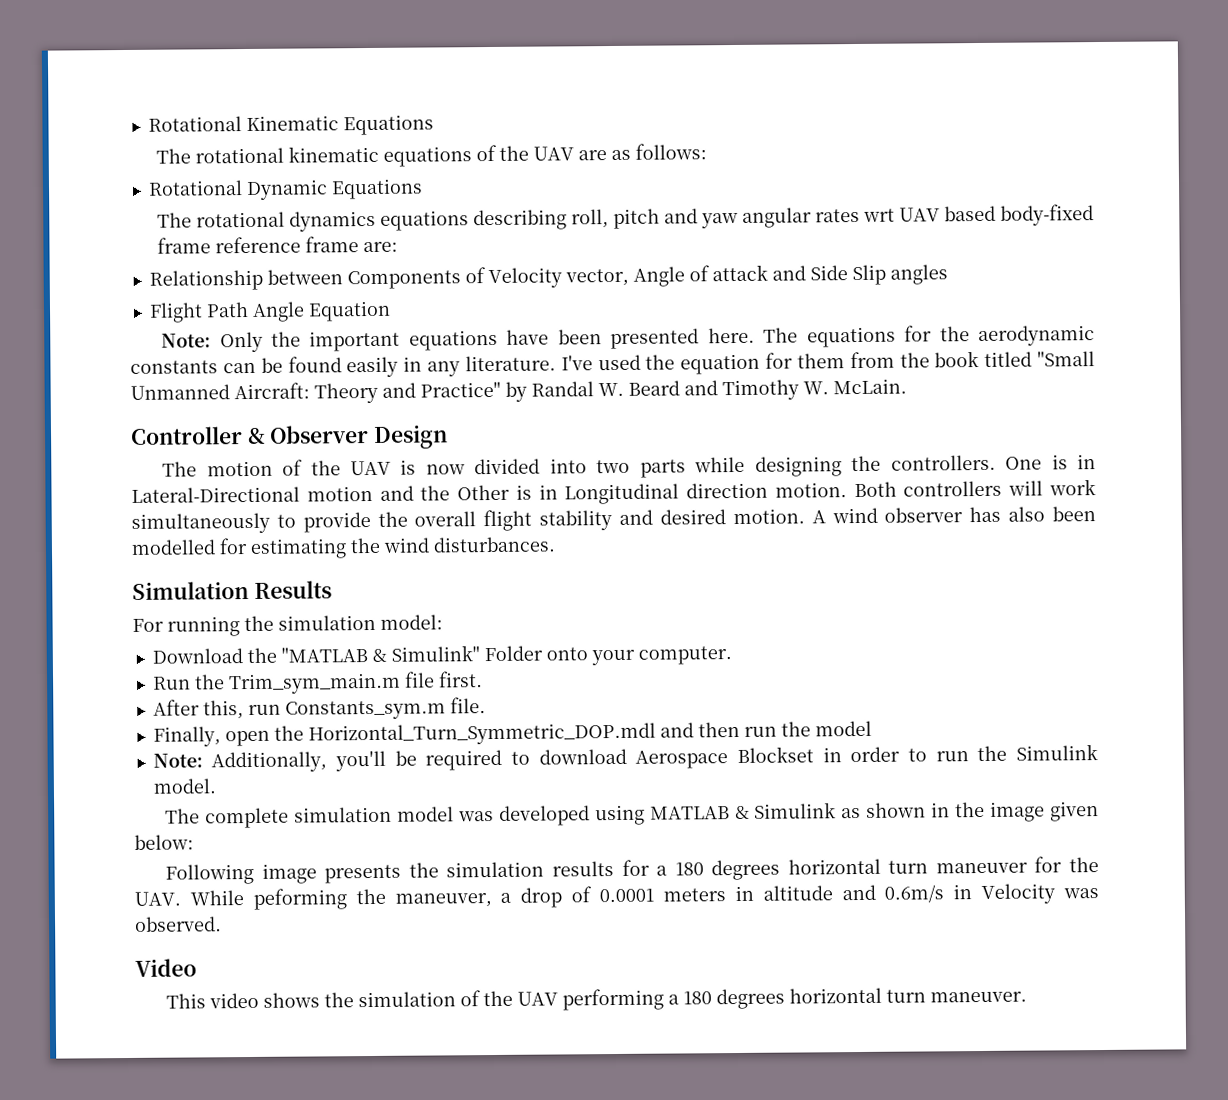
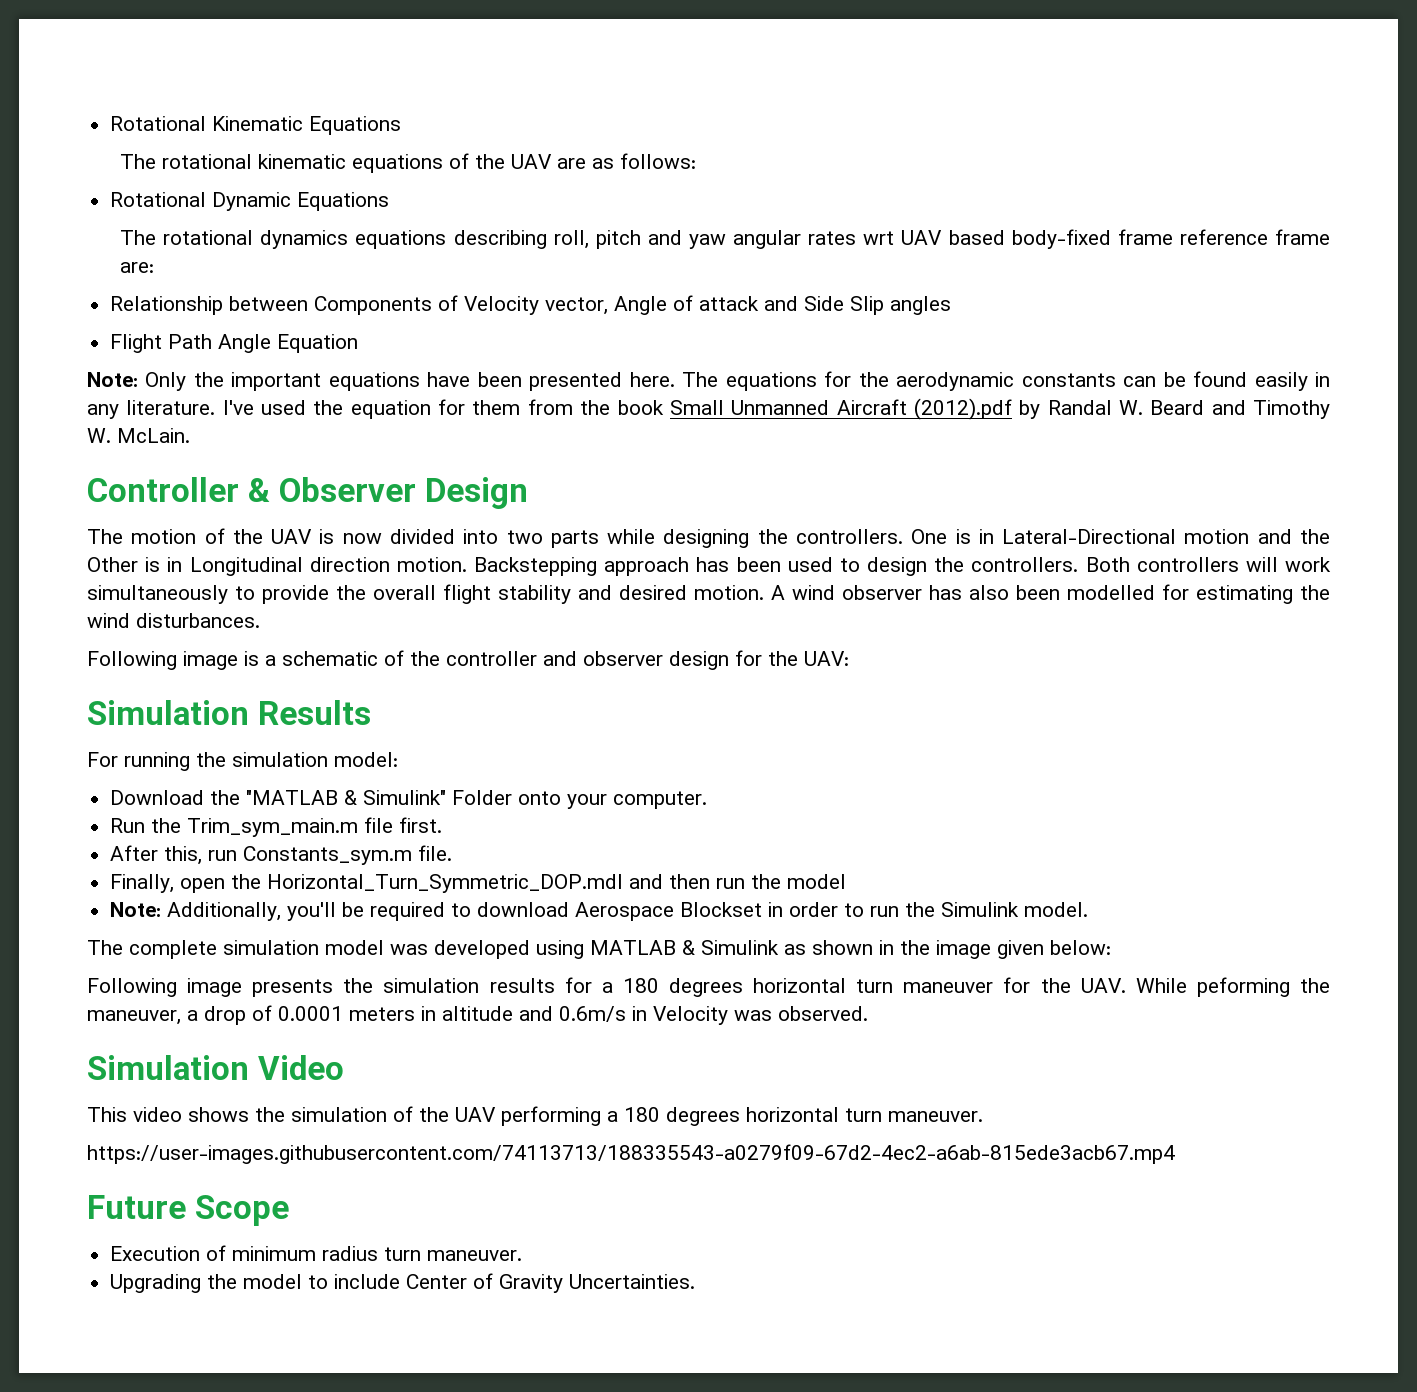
- I've used the equation for them from the book titled "Small Unmanned Aircraft: Theory and Practice" by Randal W. Beard and Timothy W. McLain.
+ I've used the equation for them from the book Small Unmanned Aircraft (2012).pdf by Randal W. Beard and Timothy W. McLain.
+ Backstepping approach has been used to design the controllers.
+ Following image is a schematic of the controller and observer design for the UAV:
- Video
+ Simulation Video
+ https://user-images.githubusercontent.com/74113713/188335543-a0279f09-67d2-4ec2-a6ab-815ede3acb67.mp4
+ Future Scope
+ Execution of minimum radius turn maneuver.
+ Upgrading the model to include Center of Gravity Uncertainties.

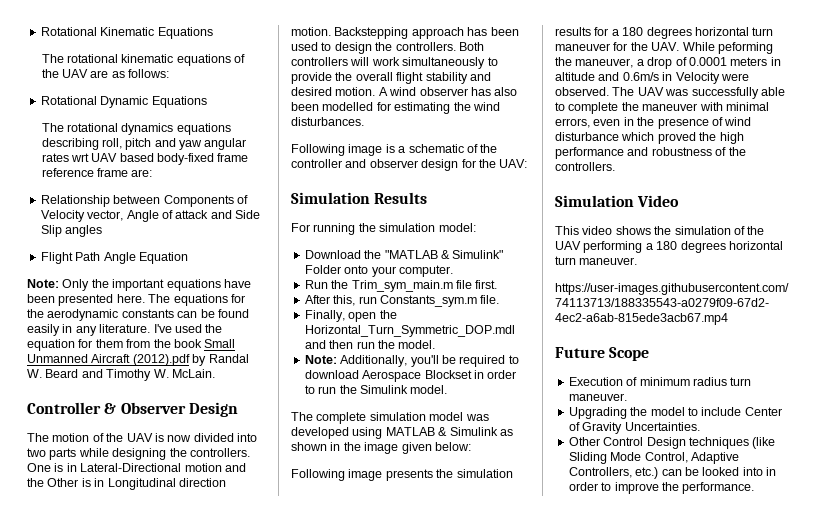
- Finally, open the Horizontal_Turn_Symmetric_DOP.mdl and then run the model
+ Finally, open the Horizontal_Turn_Symmetric_DOP.mdl and then run the model.
- Following image presents the simulation results for a 180 degrees horizontal turn maneuver for the UAV. While peforming the maneuver, a drop of 0.0001 meters in altitude and 0.6m/s in Velocity was observed.
+ Following image presents the simulation results for a 180 degrees horizontal turn maneuver for the UAV. While peforming the maneuver, a drop of 0.0001 meters in altitude and 0.6m/s in Velocity were observed. The UAV was successfully able to complete the maneuver with minimal errors, even in the presence of wind disturbance which proved the high performance and robustness of the controllers.
+ Other Control Design techniques (like Sliding Mode Control, Adaptive Controllers, etc.) can be looked into in order to improve the performance.

